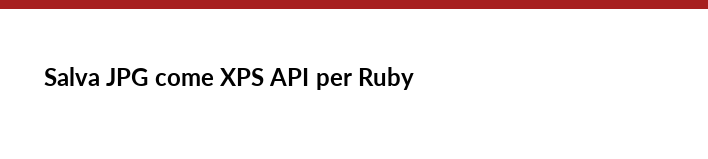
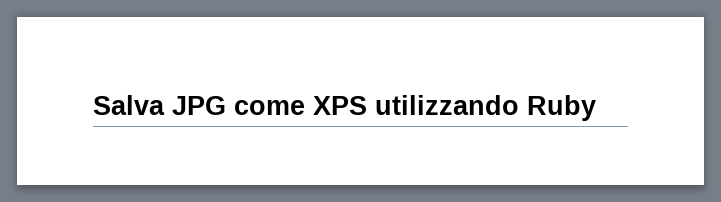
- Salva JPG come XPS API per Ruby
+ Salva JPG come XPS utilizzando Ruby

